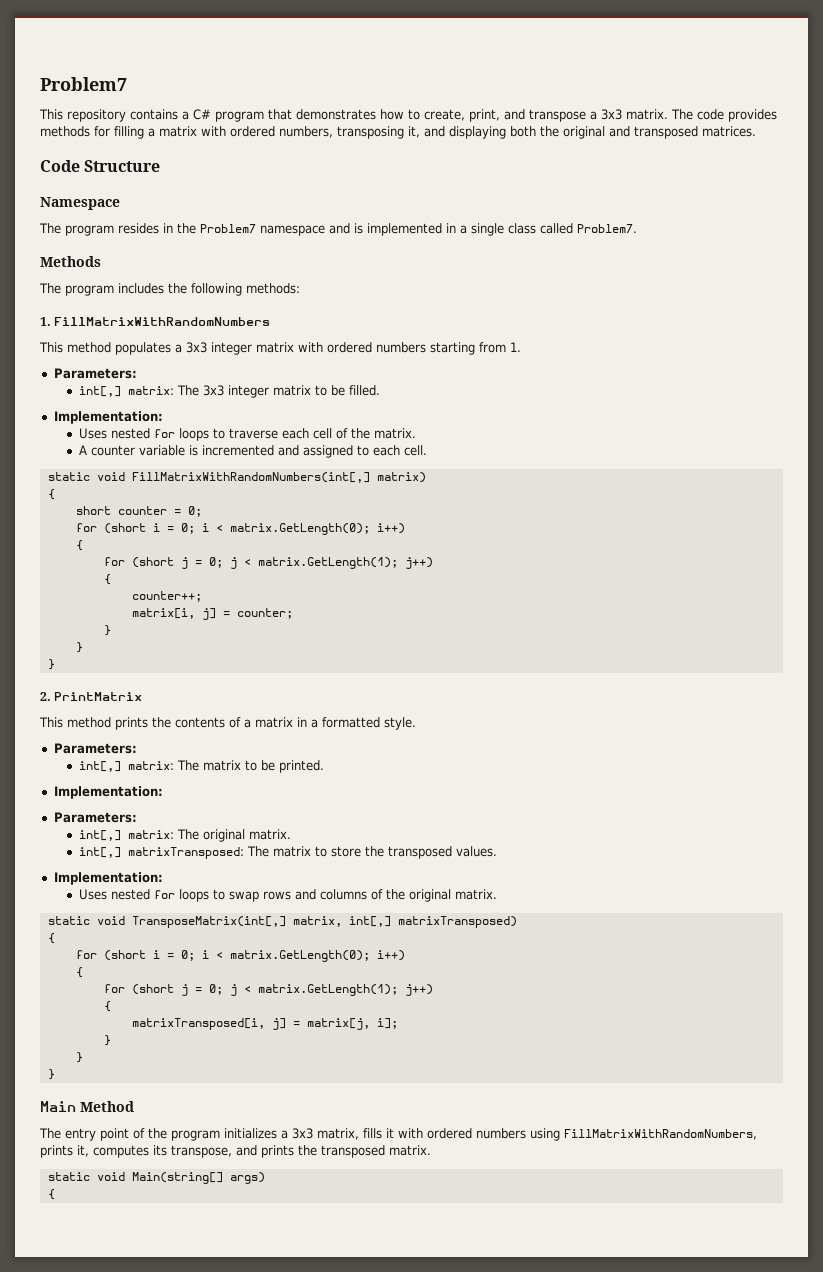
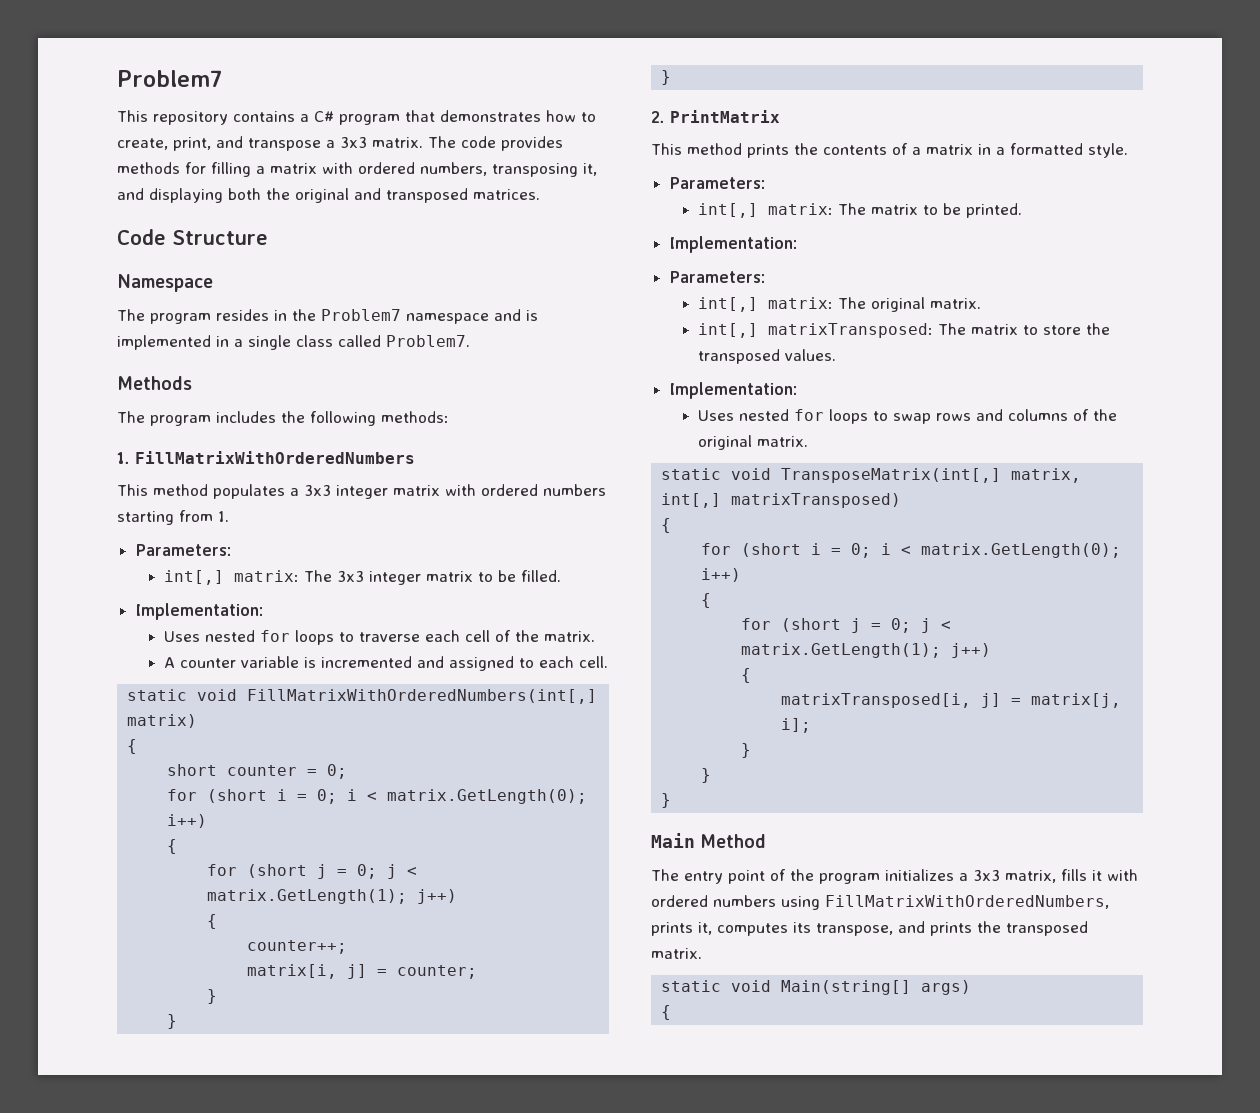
- 1. FillMatrixWithRandomNumbers
+ 1. FillMatrixWithOrderedNumbers
- static void FillMatrixWithRandomNumbers(int[,] matrix)
+ static void FillMatrixWithOrderedNumbers(int[,] matrix)
- The entry point of the program initializes a 3x3 matrix, fills it with ordered numbers using FillMatrixWithRandomNumbers, prints it, computes its transpose, and prints the transposed matrix.
+ The entry point of the program initializes a 3x3 matrix, fills it with ordered numbers using FillMatrixWithOrderedNumbers, prints it, computes its transpose, and prints the transposed matrix.

